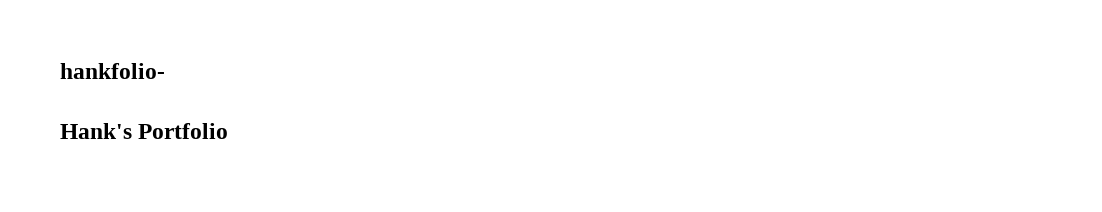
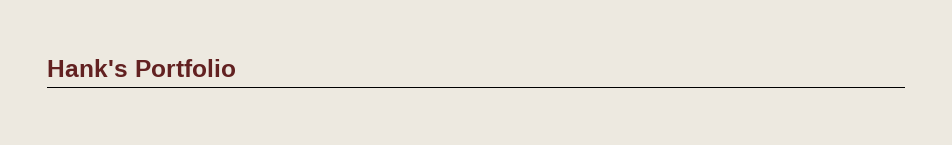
- hankfolio-

